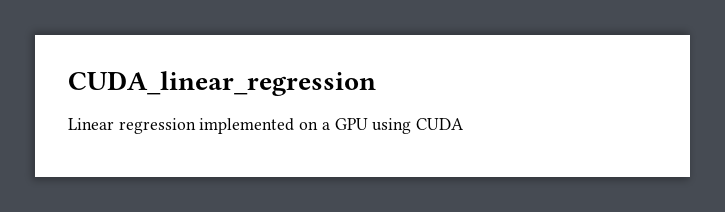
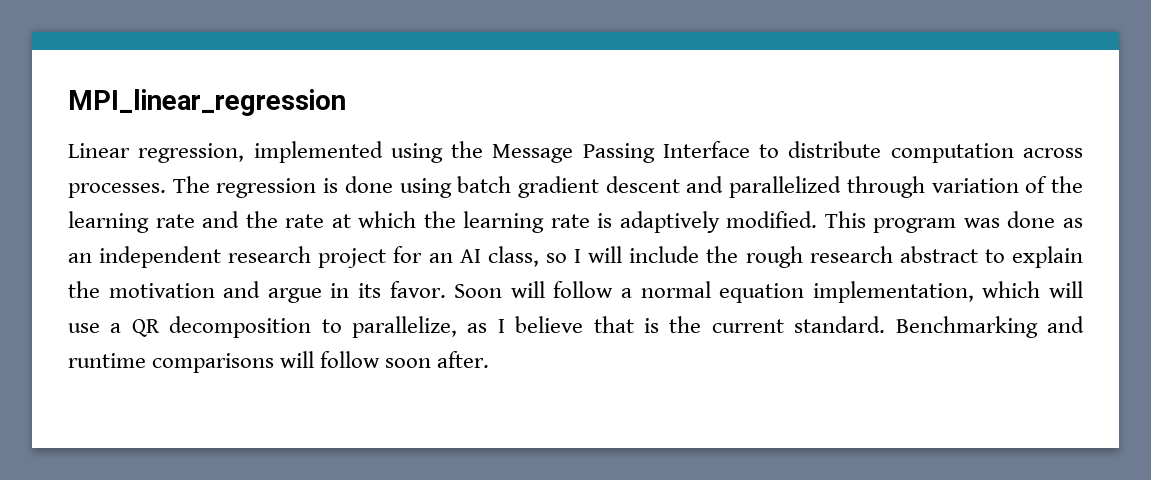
- CUDA_linear_regression
+ MPI_linear_regression
- Linear regression implemented on a GPU using CUDA
+ Linear regression, implemented using the Message Passing Interface to distribute computation across processes. The regression is done using batch gradient descent and parallelized through variation of the learning rate and the rate at which the learning rate is adaptively modified. This program was done as an independent research project for an AI class, so I will include the rough research abstract to explain the motivation and argue in its favor. Soon will follow a normal equation implementation, which will use a QR decomposition to parallelize, as I believe that is the current standard. Benchmarking and runtime comparisons will follow soon after.

